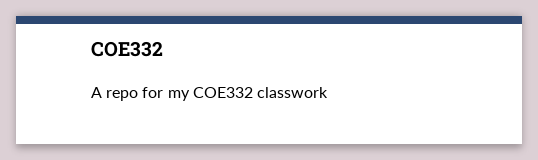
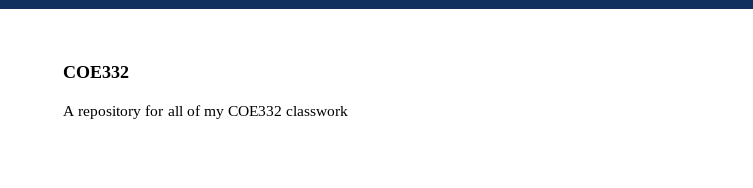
- A repo for my COE332 classwork
+ A repository for all of my COE332 classwork

